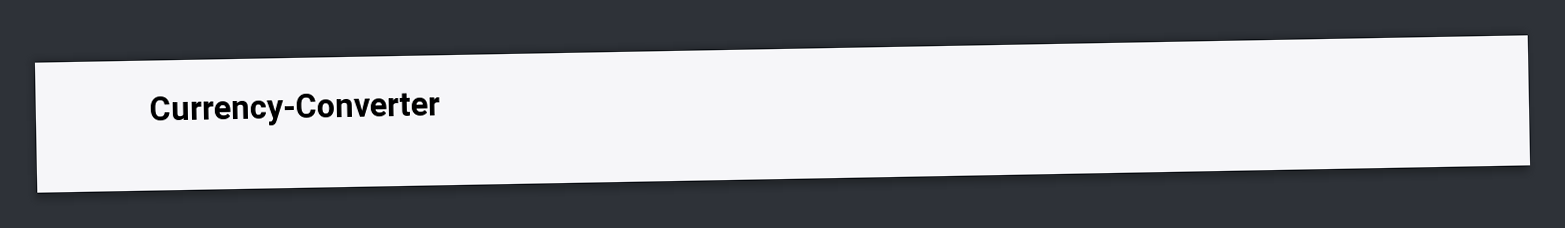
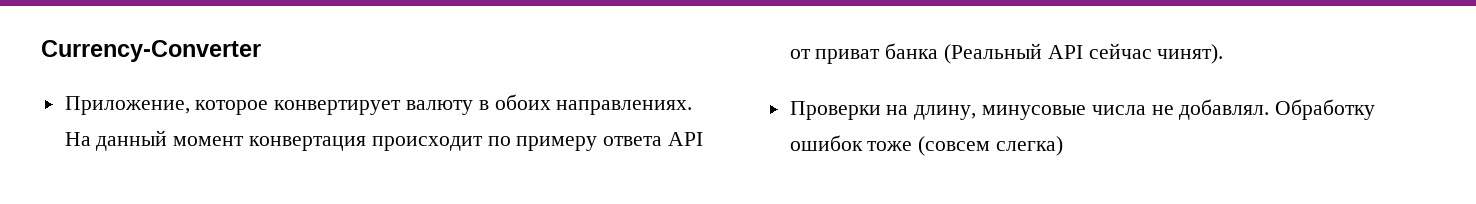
+ Приложение, которое конвертирует валюту в обоих направлениях. На данный момент конвертация происходит по примеру ответа API от приват банка (Реальный API сейчас чинят).
+ Проверки на длину, минусовые числа не добавлял. Обработку ошибок тоже (совсем слегка)

